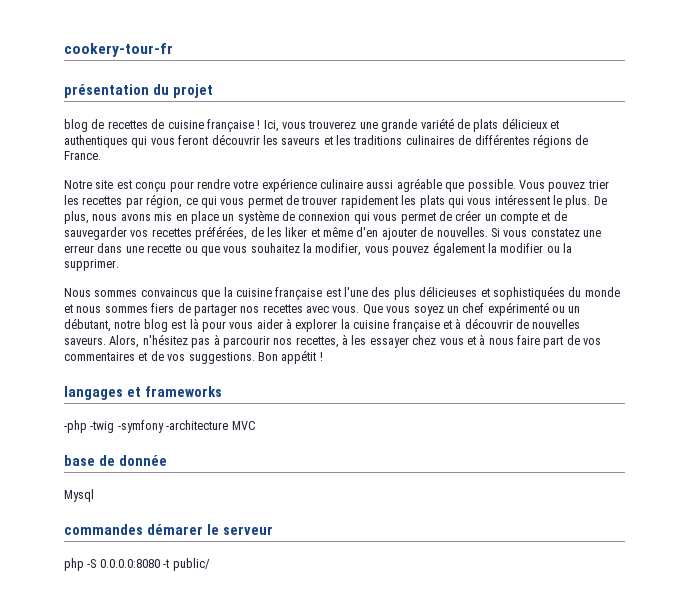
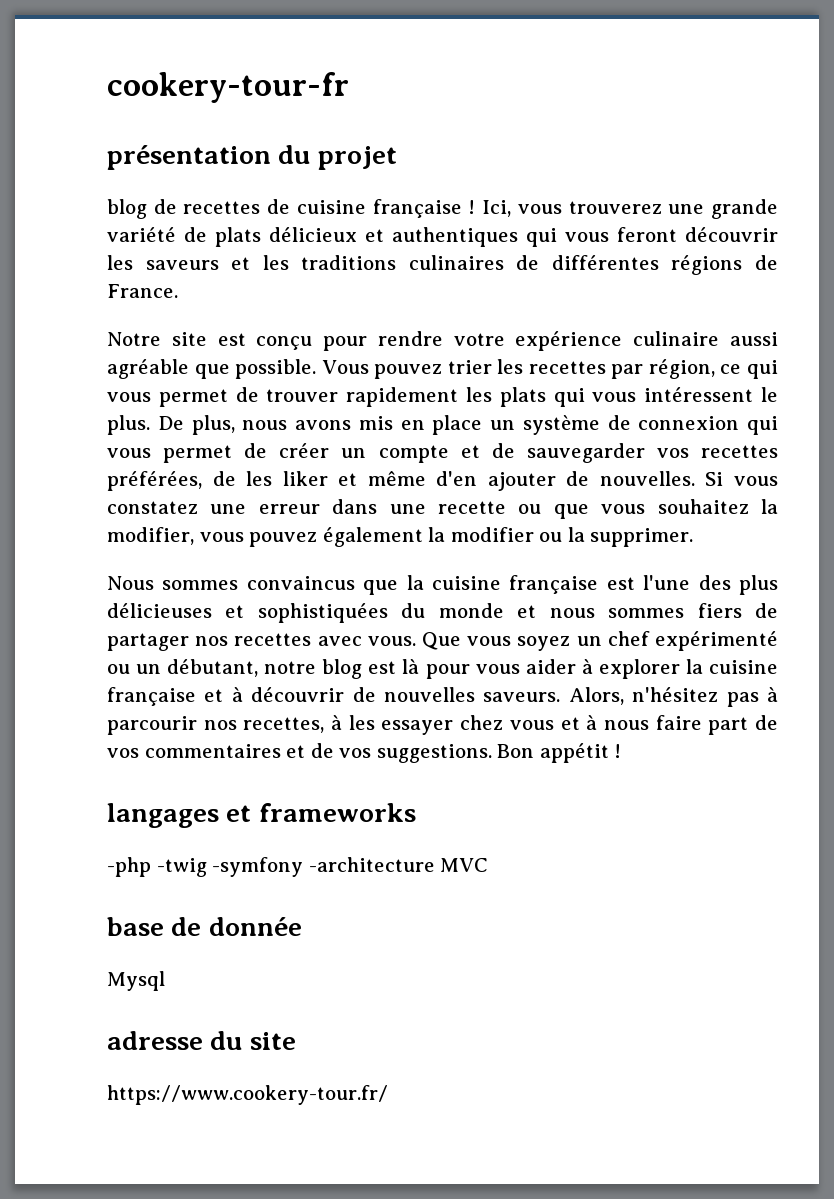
- commandes démarer le serveur
- php -S 0.0.0.0:8080 -t public/
+ adresse du site
+ https://www.cookery-tour.fr/

